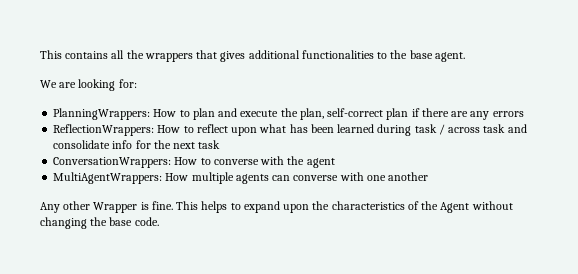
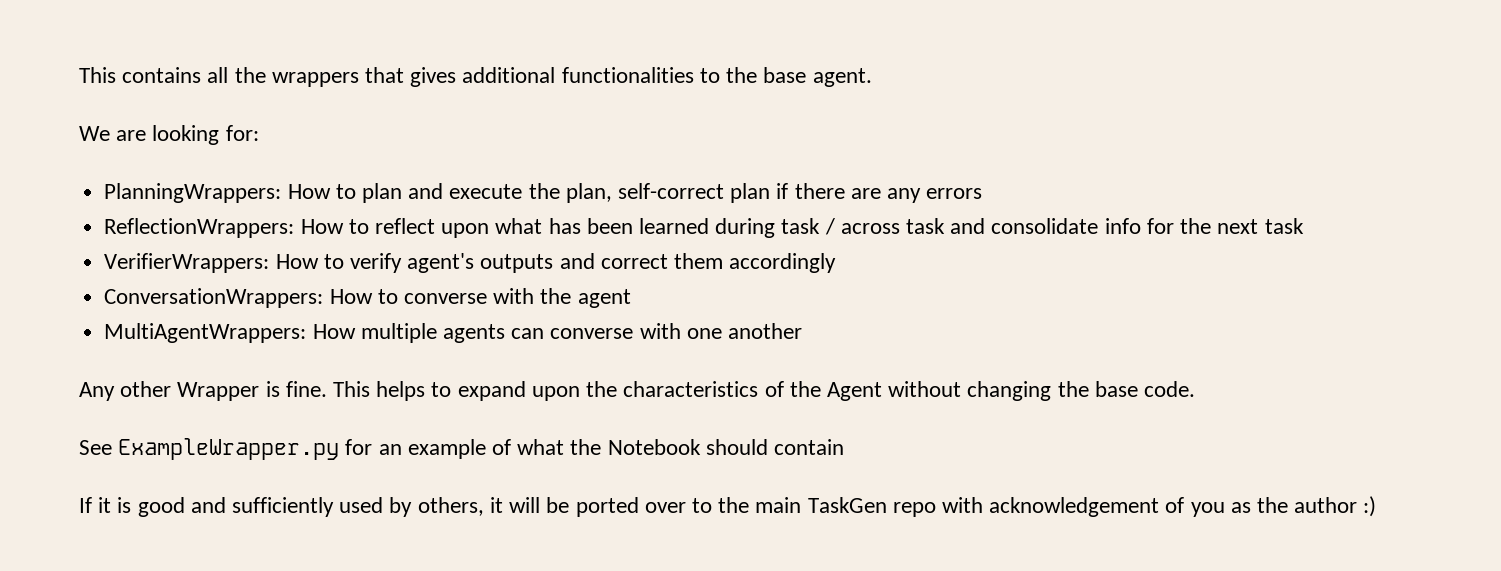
+ VerifierWrappers: How to verify agent's outputs and correct them accordingly
+ See ExampleWrapper.py for an example of what the Notebook should contain
+ If it is good and sufficiently used by others, it will be ported over to the main TaskGen repo with acknowledgement of you as the author :)

